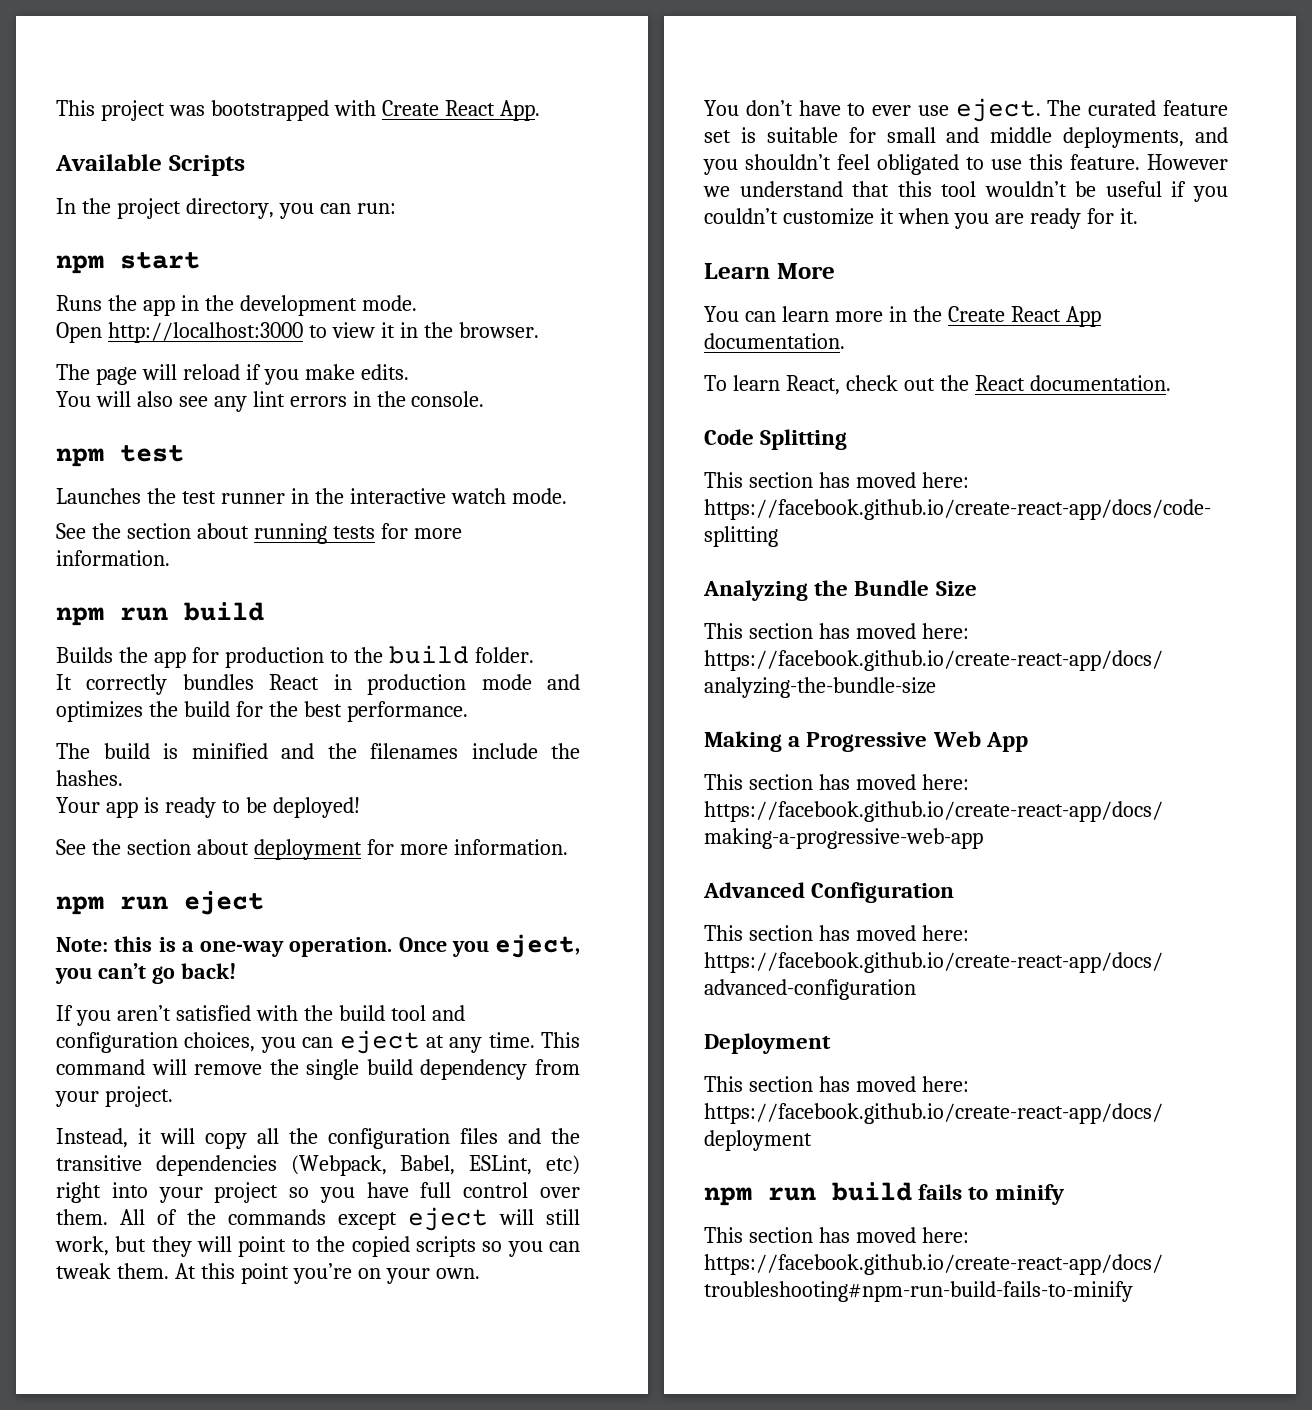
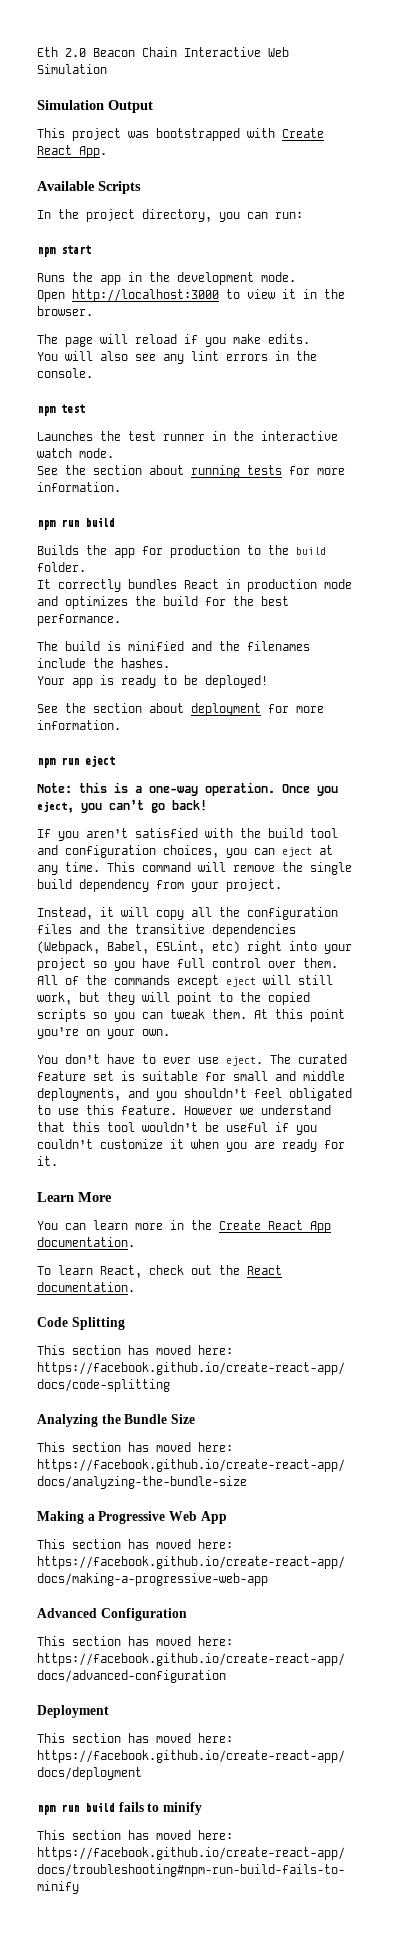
+ Eth 2.0 Beacon Chain Interactive Web Simulation
+ Simulation Output

